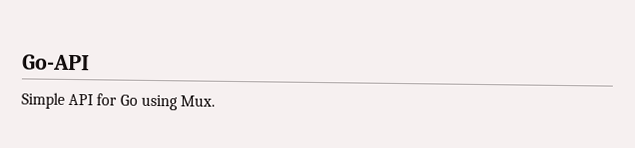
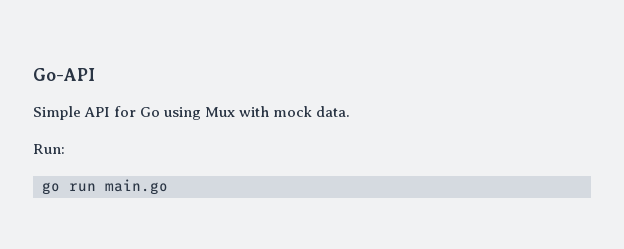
- Simple API for Go using Mux.
+ Simple API for Go using Mux with mock data.
+ Run:
+ go run main.go

